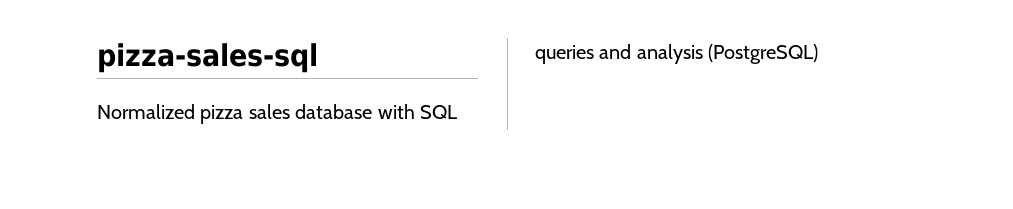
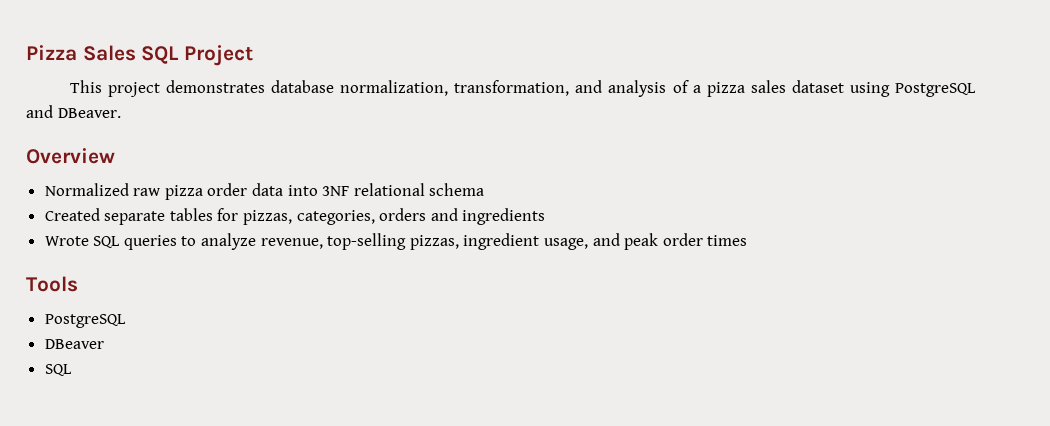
- pizza-sales-sql
- Normalized pizza sales database with SQL queries and analysis (PostgreSQL)
+ Pizza Sales SQL Project
+ This project demonstrates database normalization, transformation, and analysis of a pizza sales dataset using PostgreSQL and DBeaver.
+ Overview
+ Normalized raw pizza order data into 3NF relational schema
+ Created separate tables for pizzas, categories, orders and ingredients
+ Wrote SQL queries to analyze revenue, top-selling pizzas, ingredient usage, and peak order times
+ Tools
+ PostgreSQL
+ DBeaver
+ SQL

